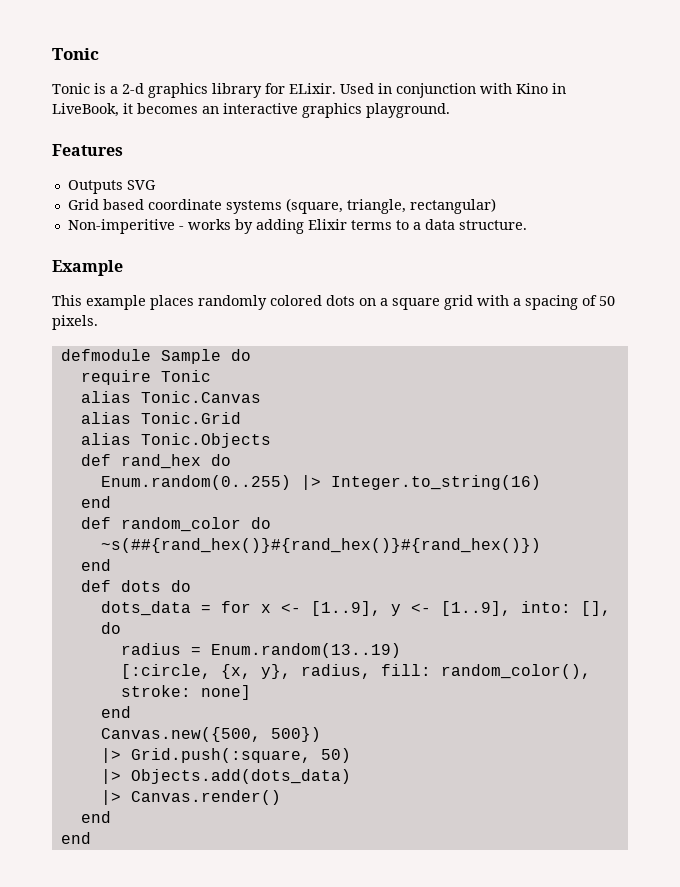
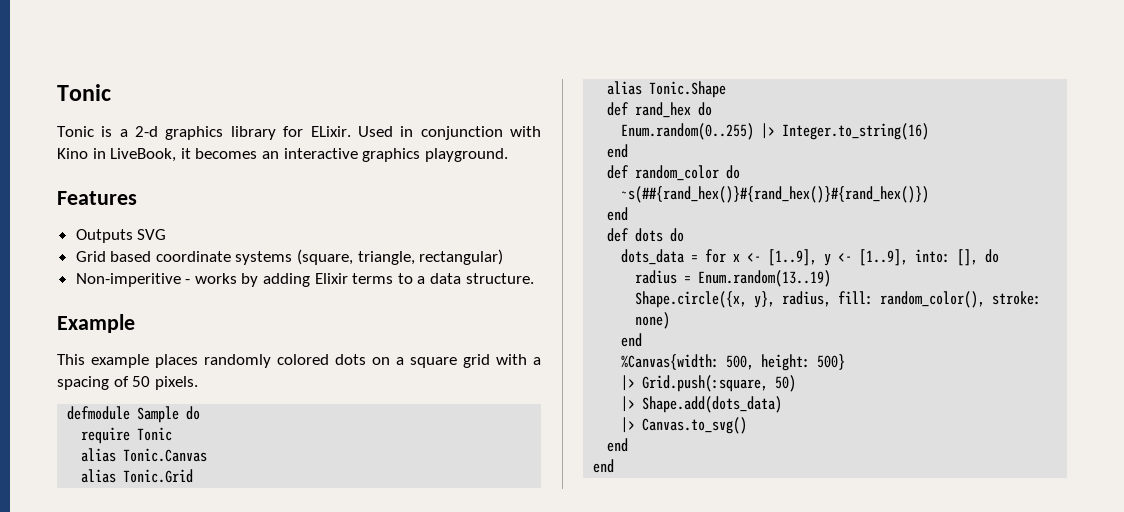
- alias Tonic.Objects
+ alias Tonic.Shape
- [:circle, {x, y}, radius, fill: random_color(), stroke: none]
+ Shape.circle({x, y}, radius, fill: random_color(), stroke: none)
  end
- Canvas.new({500, 500})
+ %Canvas{width: 500, height: 500}
- |> Objects.add(dots_data)
- |> Canvas.render()
+ |> Shape.add(dots_data)
+ |> Canvas.to_svg()

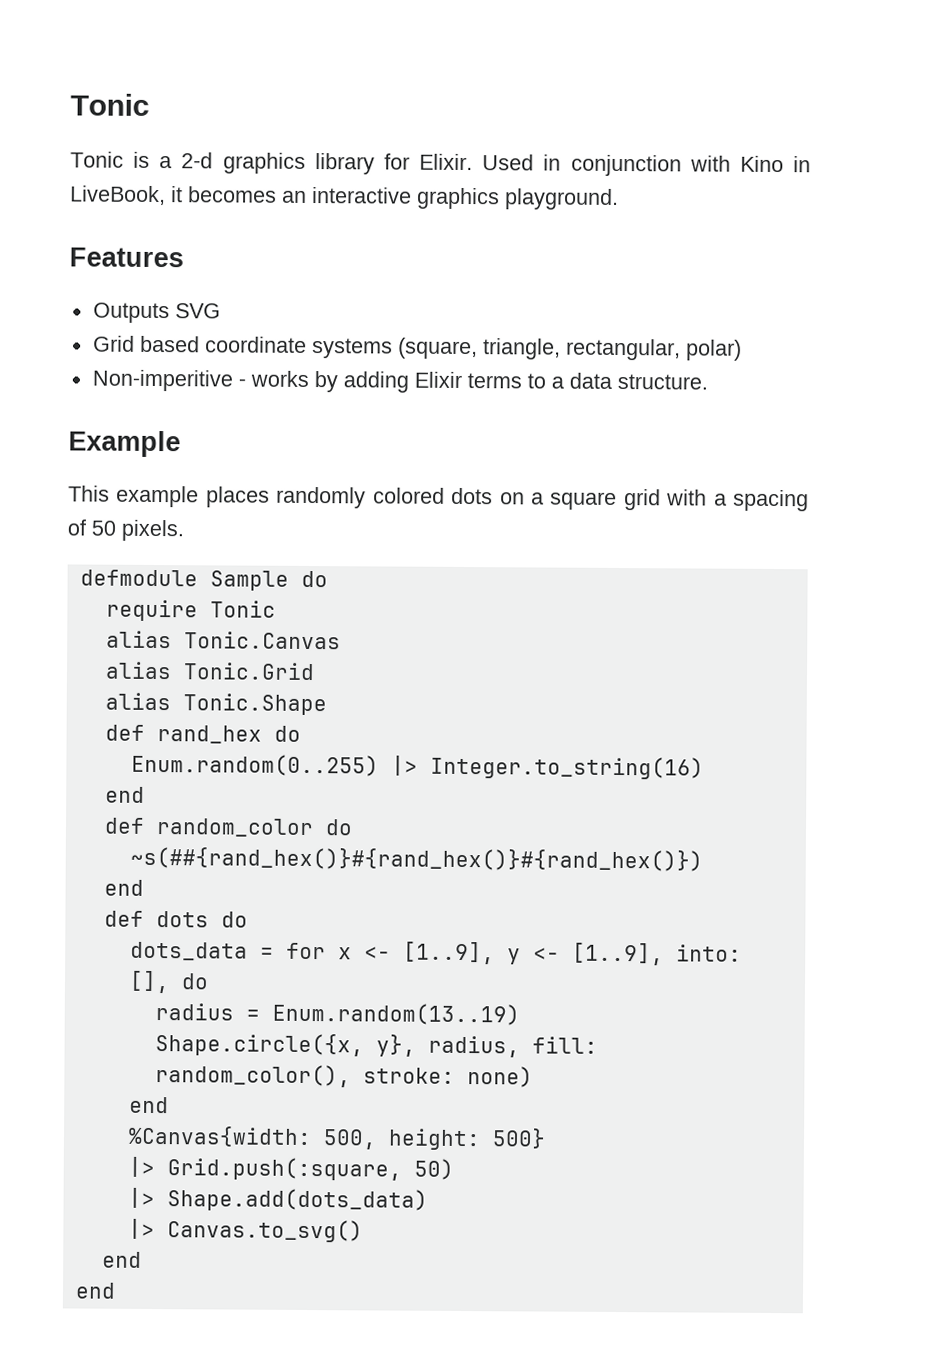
- Tonic is a 2-d graphics library for ELixir.
+ Tonic is a 2-d graphics library for Elixir.
- Grid based coordinate systems (square, triangle, rectangular)
+ Grid based coordinate systems (square, triangle, rectangular, polar)

